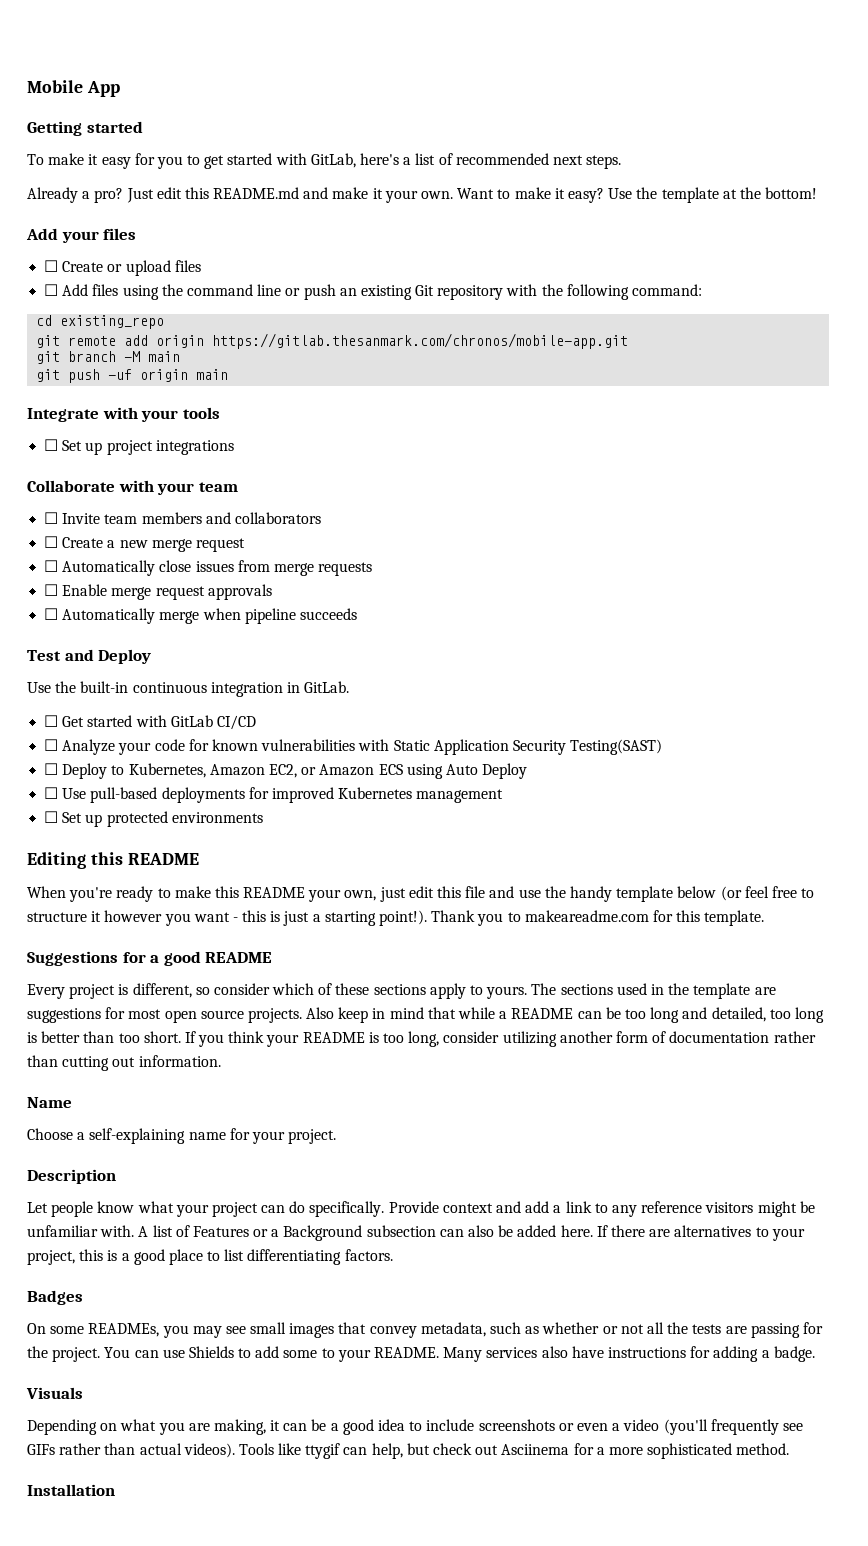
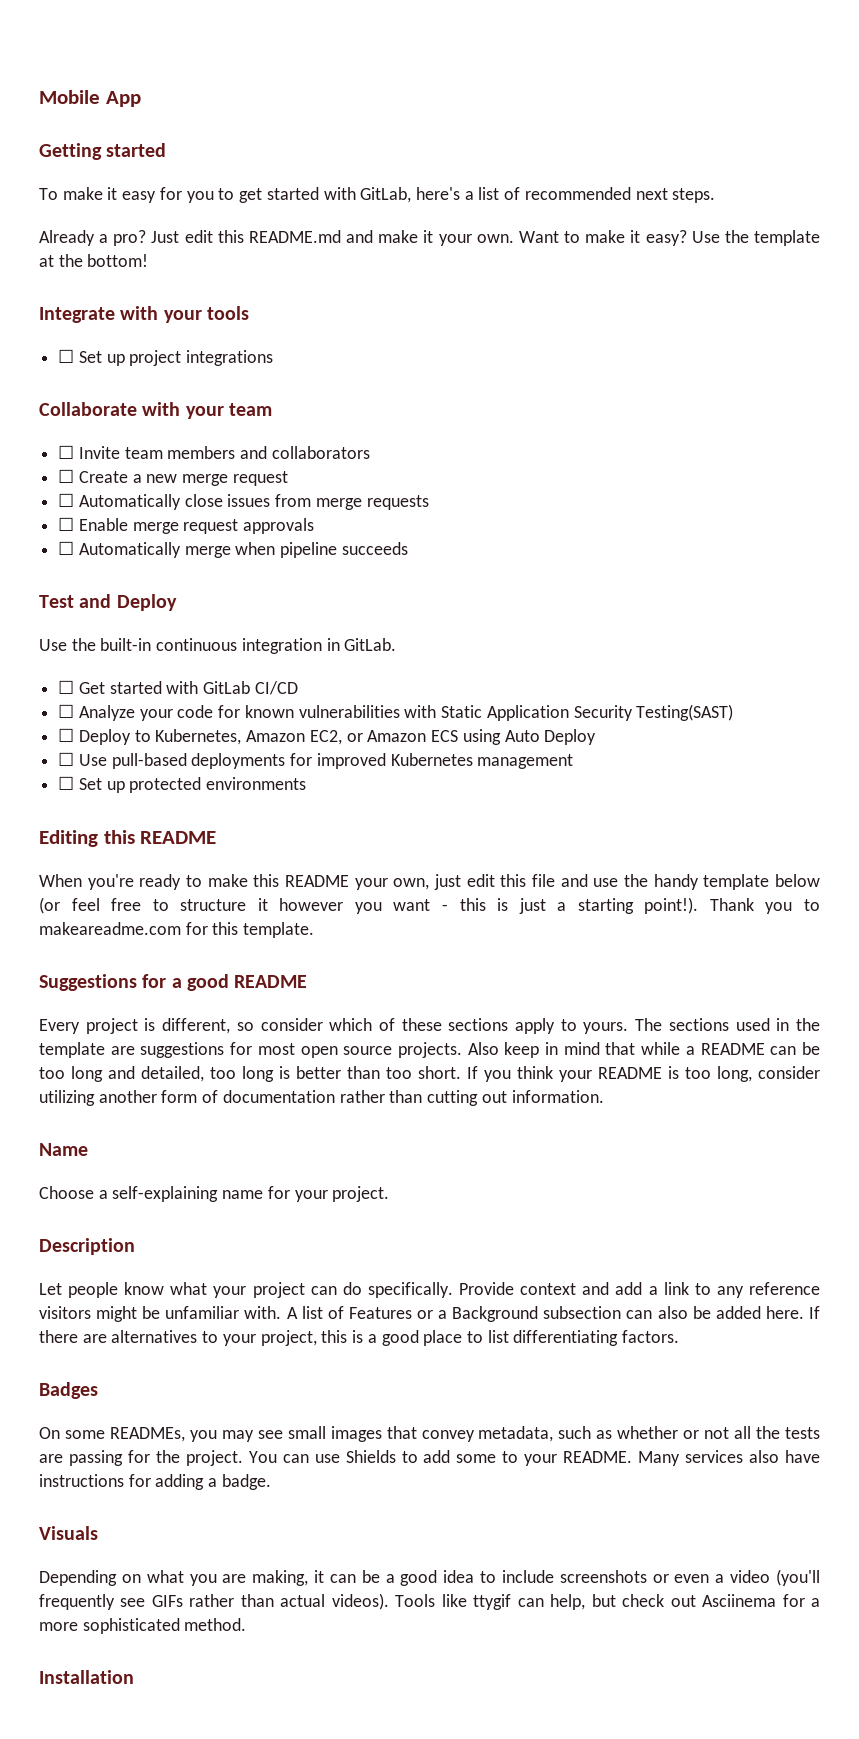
- Add your files
- ☐ Create or upload files
- ☐ Add files using the command line or push an existing Git repository with the following command:
- cd existing_repo
- git remote add origin https://gitlab.thesanmark.com/chronos/mobile-app.git
- git branch -M main
- git push -uf origin main

